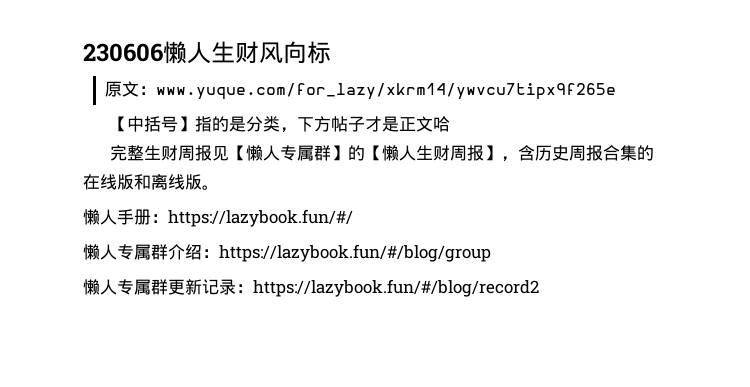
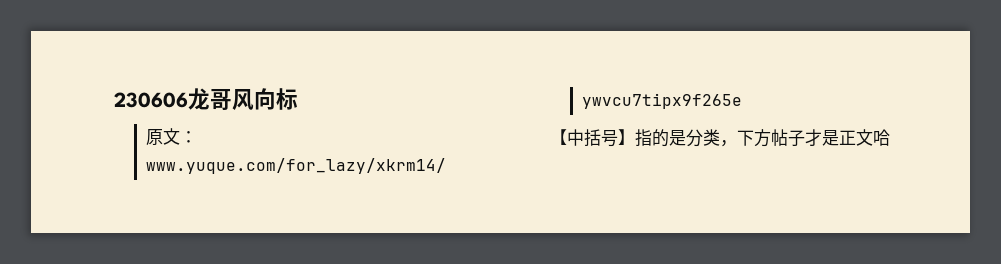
- 230606懒人生财风向标
+ 230606龙哥风向标
- 完整生财周报见【懒人专属群】的【懒人生财周报】，含历史周报合集的在线版和离线版。
- 懒人手册：https://lazybook.fun/#/
- 懒人专属群介绍：https://lazybook.fun/#/blog/group
- 懒人专属群更新记录：https://lazybook.fun/#/blog/record2

